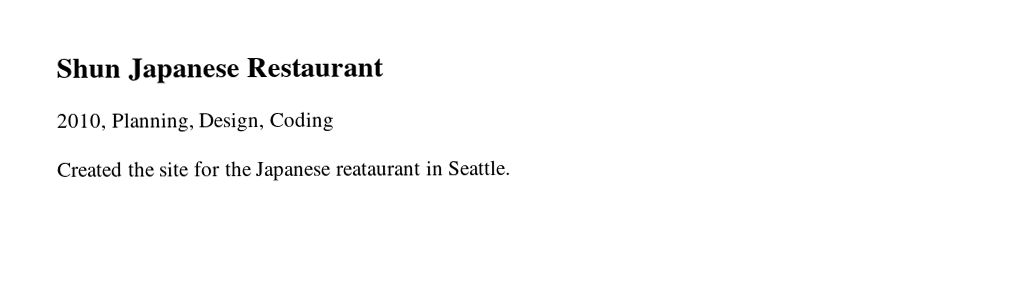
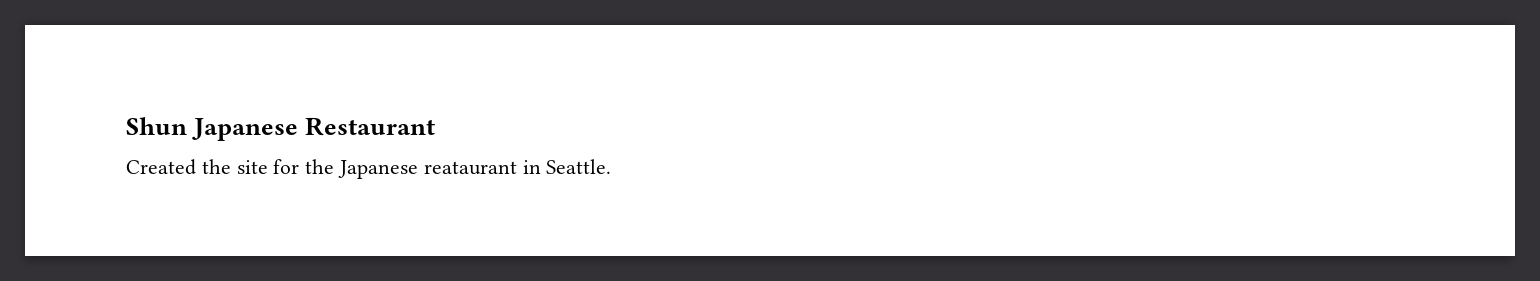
- 2010, Planning, Design, Coding

